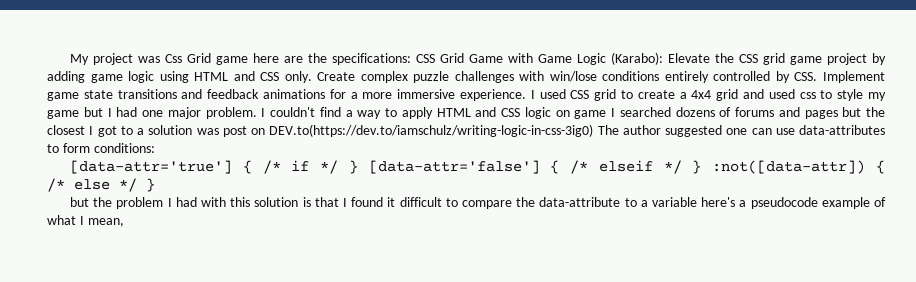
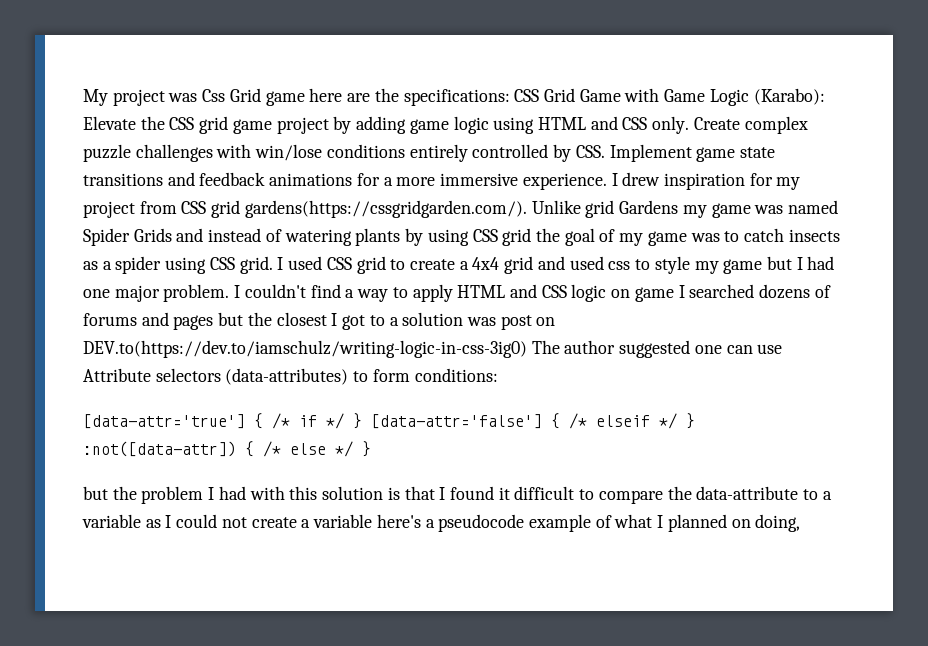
- I used CSS grid to create a 4x4 grid and used css to style my game but I had one major problem.
+ I drew inspiration for my project from CSS grid gardens(https://cssgridgarden.com/). Unlike grid Gardens my game was named Spider Grids and instead of watering plants by using CSS grid the goal of my game was to catch insects as a spider using CSS grid. I used CSS grid to create a 4x4 grid and used css to style my game but I had one major problem.
- I couldn't find a way to apply HTML and CSS logic on game I searched dozens of forums and pages but the closest I got to a solution was post on DEV.to(https://dev.to/iamschulz/writing-logic-in-css-3ig0) The author suggested one can use data-attributes to form conditions:
+ I couldn't find a way to apply HTML and CSS logic on game I searched dozens of forums and pages but the closest I got to a solution was post on DEV.to(https://dev.to/iamschulz/writing-logic-in-css-3ig0) The author suggested one can use Attribute selectors (data-attributes) to form conditions:
- but the problem I had with this solution is that I found it difficult to compare the data-attribute to a variable here's a pseudocode example of what I mean,
+ but the problem I had with this solution is that I found it difficult to compare the data-attribute to a variable as I could not create a variable here's a pseudocode example of what I planned on doing,

